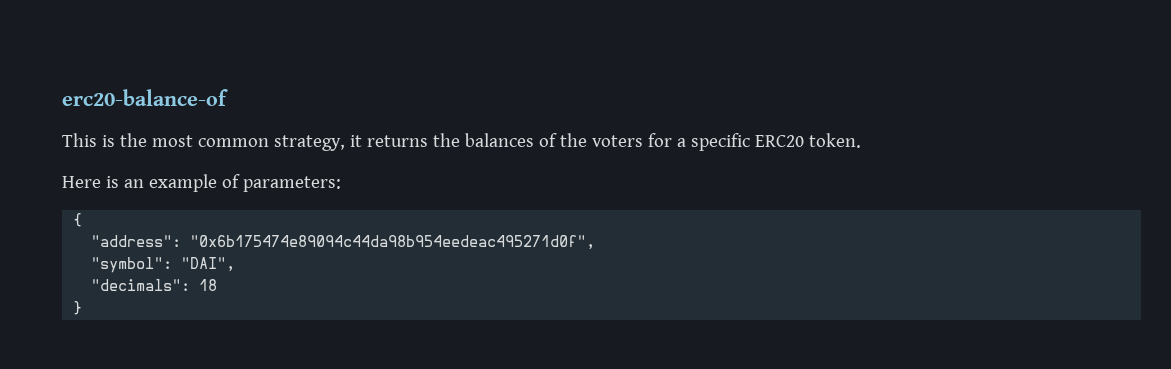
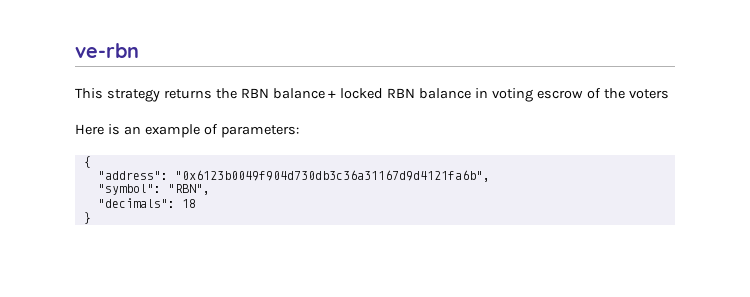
- erc20-balance-of
+ ve-rbn
- This is the most common strategy, it returns the balances of the voters for a specific ERC20 token.
+ This strategy returns the RBN balance + locked RBN balance in voting escrow of the voters
- "address": "0x6b175474e89094c44da98b954eedeac495271d0f",
+ "address": "0x6123b0049f904d730db3c36a31167d9d4121fa6b",
- "symbol": "DAI",
+ "symbol": "RBN",

